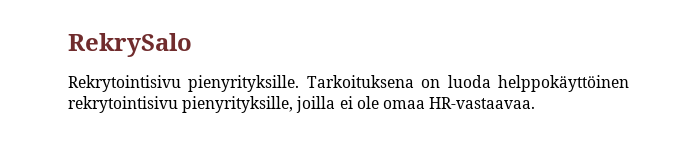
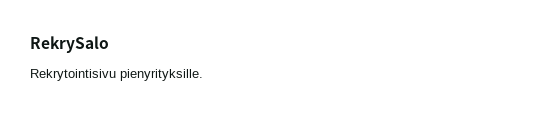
- Tarkoituksena on luoda helppokäyttöinen rekrytointisivu pienyrityksille, joilla ei ole omaa HR-vastaavaa.

